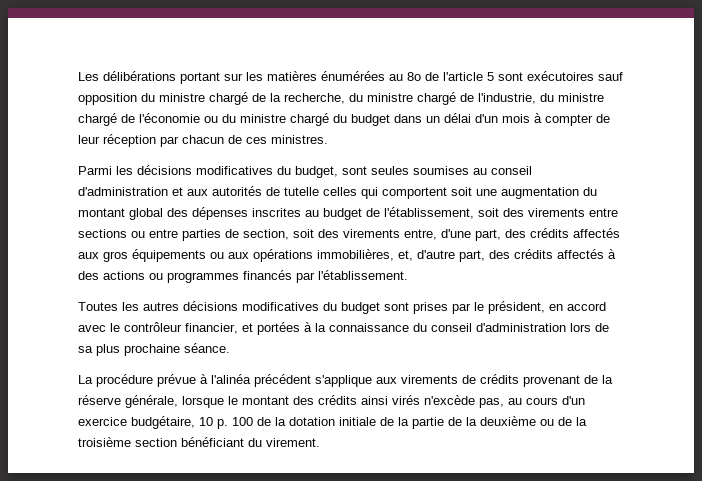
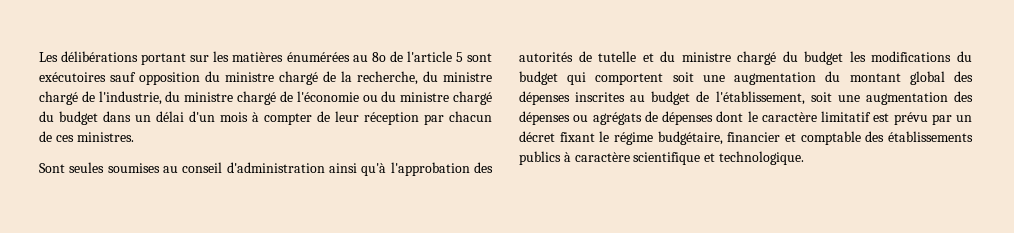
- Parmi les décisions modificatives du budget, sont seules soumises au conseil d'administration et aux autorités de tutelle celles qui comportent soit une augmentation du montant global des dépenses inscrites au budget de l'établissement, soit des virements entre sections ou entre parties de section, soit des virements entre, d'une part, des crédits affectés aux gros équipements ou aux opérations immobilières, et, d'autre part, des crédits affectés à des actions ou programmes financés par l'établissement.
- Toutes les autres décisions modificatives du budget sont prises par le président, en accord avec le contrôleur financier, et portées à la connaissance du conseil d'administration lors de sa plus prochaine séance.
- La procédure prévue à l'alinéa précédent s'applique aux virements de crédits provenant de la réserve générale, lorsque le montant des crédits ainsi virés n'excède pas, au cours d'un exercice budgétaire, 10 p. 100 de la dotation initiale de la partie de la deuxième ou de la troisième section bénéficiant du virement.
+ Sont seules soumises au conseil d'administration ainsi qu'à l'approbation des autorités de tutelle et du ministre chargé du budget les modifications du budget qui comportent soit une augmentation du montant global des dépenses inscrites au budget de l'établissement, soit une augmentation des dépenses ou agrégats de dépenses dont le caractère limitatif est prévu par un décret fixant le régime budgétaire, financier et comptable des établissements publics à caractère scientifique et technologique.

